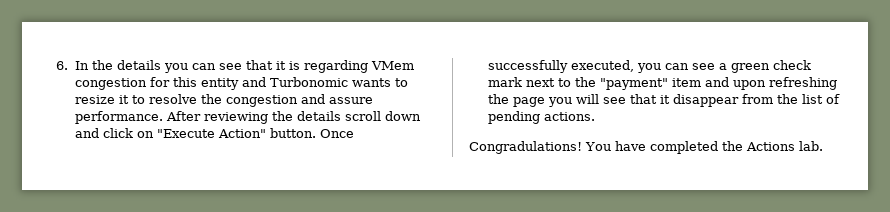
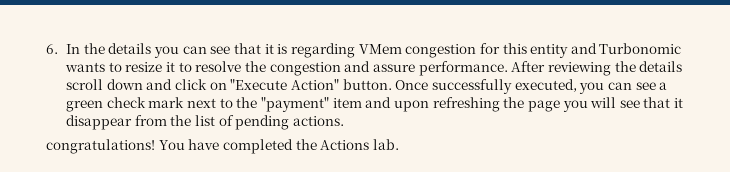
- Congradulations!
+ congratulations!

